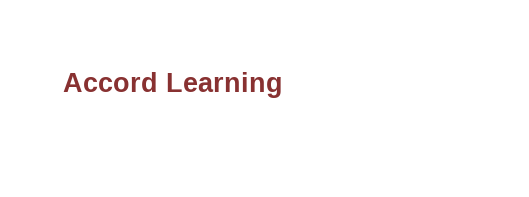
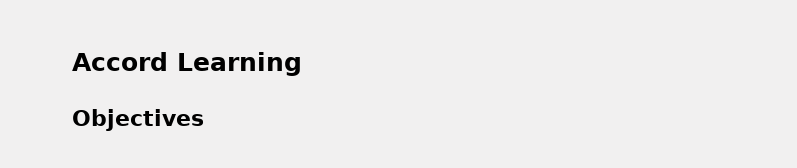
+ Objectives

